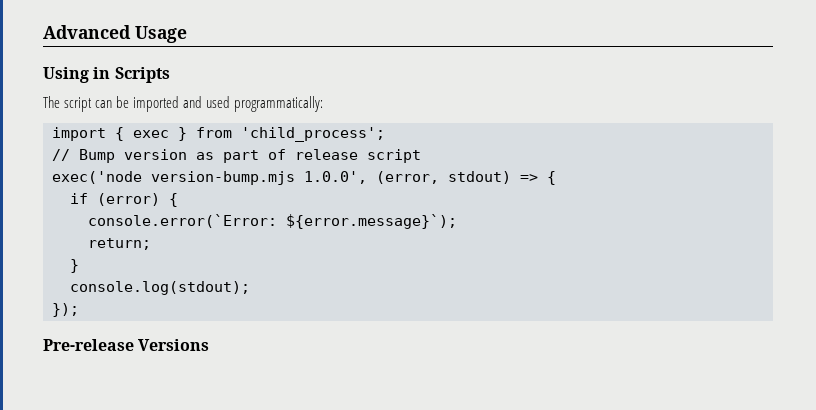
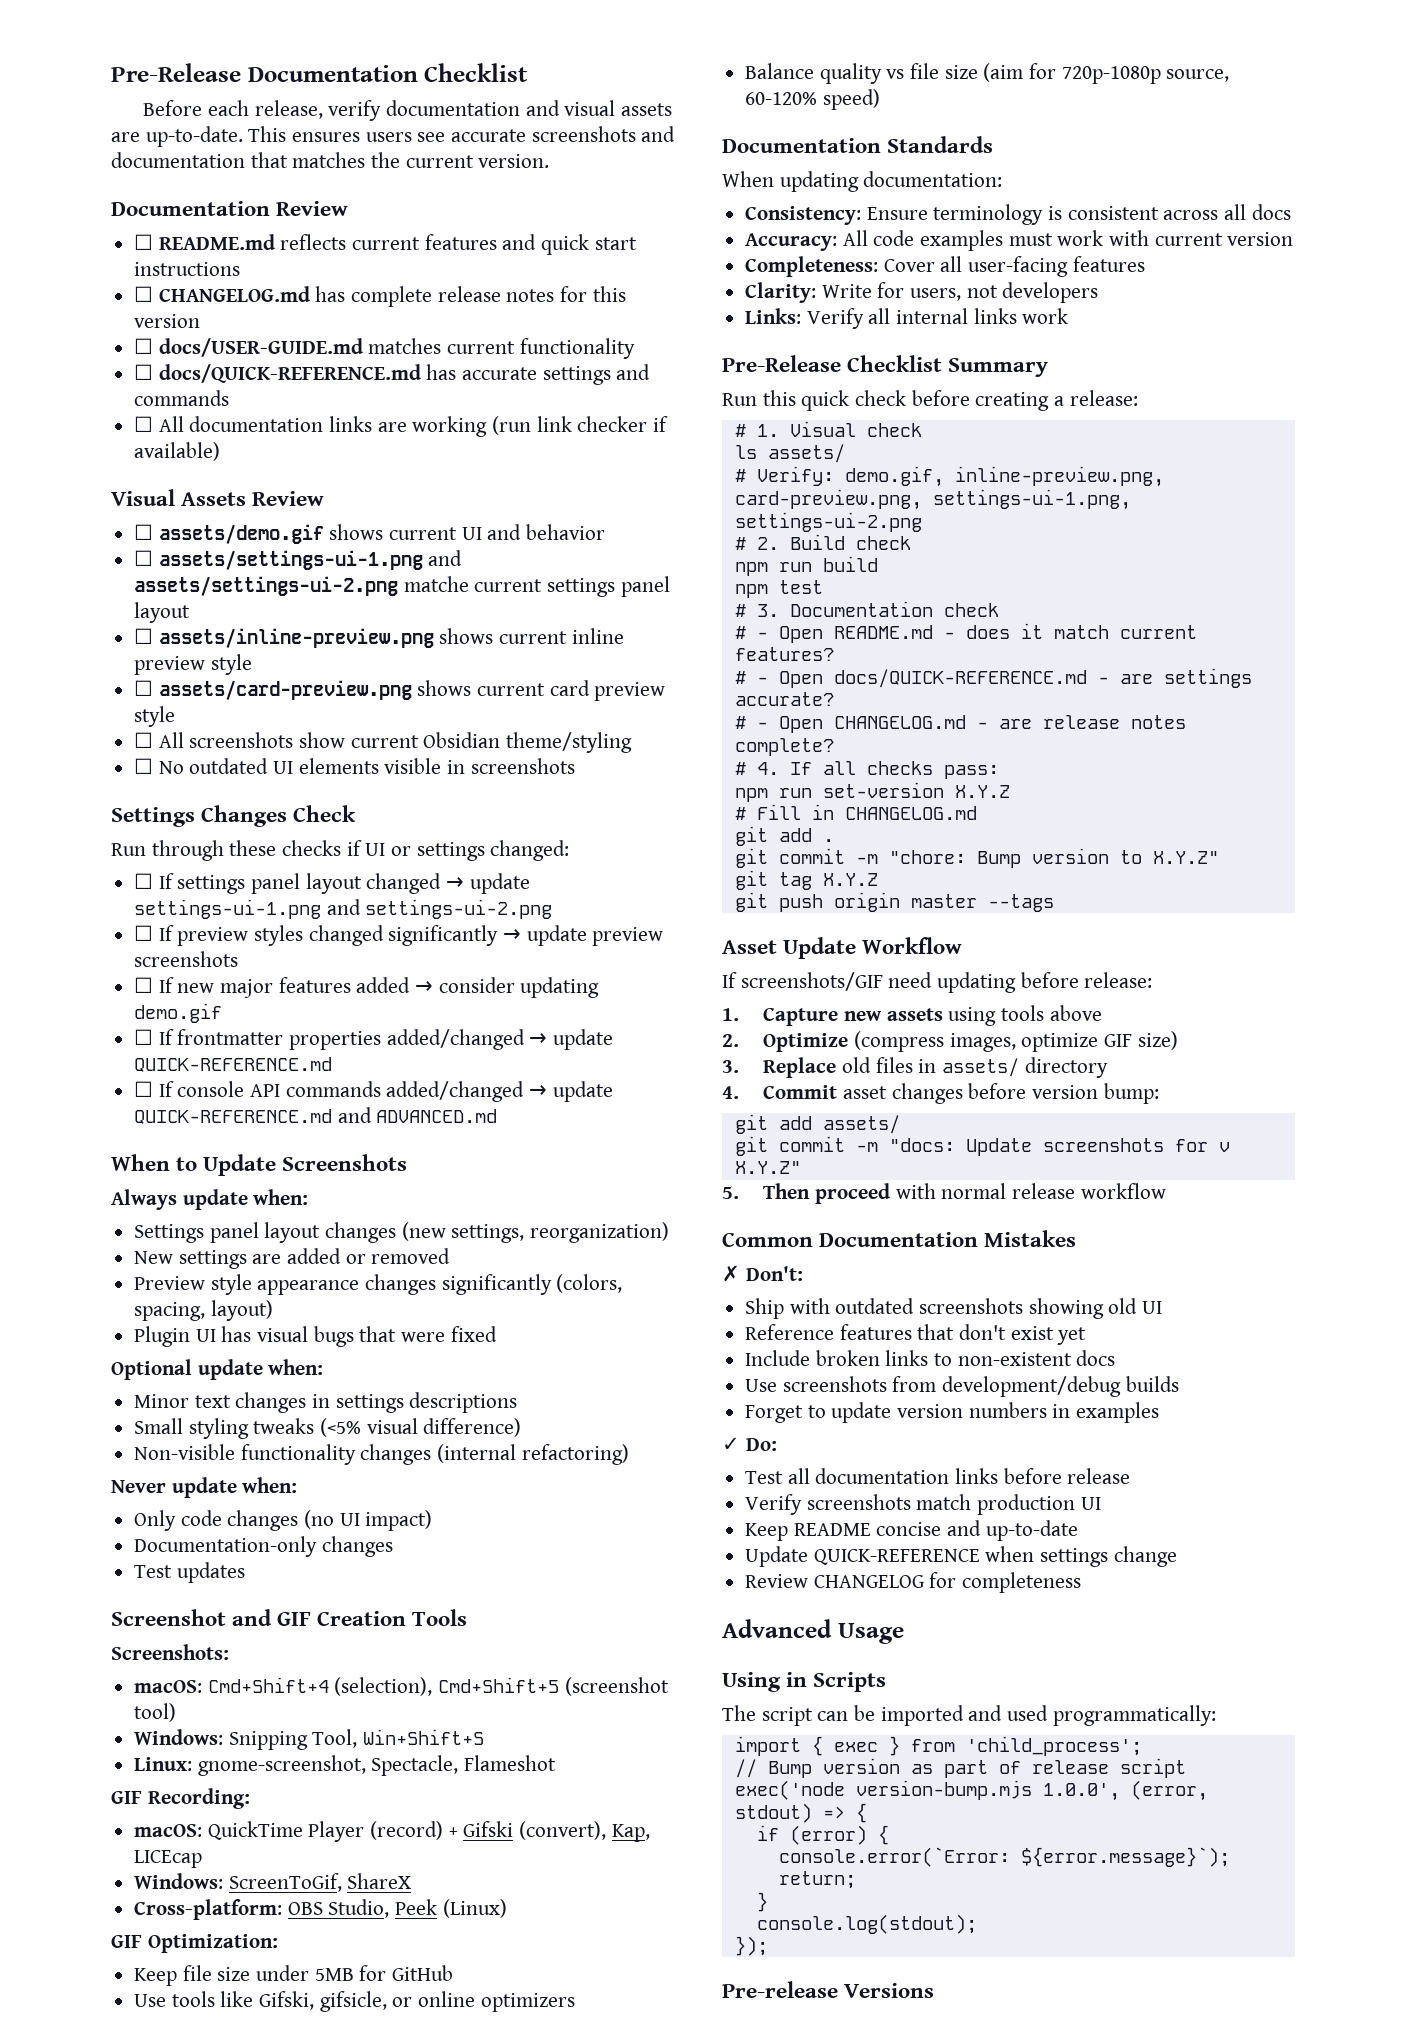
+ Pre-Release Documentation Checklist
+ Before each release, verify documentation and visual assets are up-to-date. This ensures users see accurate screenshots and documentation that matches the current version.
+ Documentation Review
+ ☐ README.md reflects current features and quick start instructions
+ ☐ CHANGELOG.md has complete release notes for this version
+ ☐ docs/USER-GUIDE.md matches current functionality
+ ☐ docs/QUICK-REFERENCE.md has accurate settings and commands
+ ☐ All documentation links are working (run link checker if available)
+ Visual Assets Review
+ ☐ assets/demo.gif shows current UI and behavior
+ ☐ assets/settings-ui-1.png and assets/settings-ui-2.png matche current settings panel layout
+ ☐ assets/inline-preview.png shows current inline preview style
+ ☐ assets/card-preview.png shows current card preview style
+ ☐ All screenshots show current Obsidian theme/styling
+ ☐ No outdated UI elements visible in screenshots
+ Settings Changes Check
+ Run through these checks if UI or settings changed:
+ ☐ If settings panel layout changed → update settings-ui-1.png and settings-ui-2.png
+ ☐ If preview styles changed significantly → update preview screenshots
+ ☐ If new major features added → consider updating demo.gif
+ ☐ If frontmatter properties added/changed → update QUICK-REFERENCE.md
+ ☐ If console API commands added/changed → update QUICK-REFERENCE.md and ADVANCED.md
+ When to Update Screenshots
+ Always update when:
+ Settings panel layout changes (new settings, reorganization)
+ New settings are added or removed
+ Preview style appearance changes significantly (colors, spacing, layout)
+ Plugin UI has visual bugs that were fixed
+ Optional update when:
+ Minor text changes in settings descriptions
+ Small styling tweaks (<5% visual difference)
+ Non-visible functionality changes (internal refactoring)
+ Never update when:
+ Only code changes (no UI impact)
+ Documentation-only changes
+ Test updates
+ Screenshot and GIF Creation Tools
+ Screenshots:
+ macOS: Cmd+Shift+4 (selection), Cmd+Shift+5 (screenshot tool)
+ Windows: Snipping Tool, Win+Shift+S
+ Linux: gnome-screenshot, Spectacle, Flameshot
+ GIF Recording:
+ macOS: QuickTime Player (record) + Gifski (convert), Kap, LICEcap
+ Windows: ScreenToGif, ShareX
+ Cross-platform: OBS Studio, Peek (Linux)
+ GIF Optimization:
+ Keep file size under 5MB for GitHub
+ Use tools like Gifski, gifsicle, or online optimizers
+ Balance quality vs file size (aim for 720p-1080p source, 60-120% speed)
+ Documentation Standards
+ When updating documentation:
+ Consistency: Ensure terminology is consistent across all docs
+ Accuracy: All code examples must work with current version
+ Completeness: Cover all user-facing features
+ Clarity: Write for users, not developers
+ Links: Verify all internal links work
+ Pre-Release Checklist Summary
+ Run this quick check before creating a release:
+ # 1. Visual check
+ ls assets/
+ # Verify: demo.gif, inline-preview.png, card-preview.png, settings-ui-1.png, settings-ui-2.png
+ # 2. Build check
+ npm run build
+ npm test
+ # 3. Documentation check
+ # - Open README.md - does it match current features?
+ # - Open docs/QUICK-REFERENCE.md - are settings accurate?
+ # - Open CHANGELOG.md - are release notes complete?
+ # 4. If all checks pass:
+ npm run set-version X.Y.Z
+ # Fill in CHANGELOG.md
+ git add .
+ git commit -m "chore: Bump version to X.Y.Z"
+ git tag X.Y.Z
+ git push origin master --tags
+ Asset Update Workflow
+ If screenshots/GIF need updating before release:
+ 1. Capture new assets using tools above
+ 2. Optimize (compress images, optimize GIF size)
+ 3. Replace old files in assets/ directory
+ 4. Commit asset changes before version bump:
+ git add assets/
+ git commit -m "docs: Update screenshots for v X.Y.Z"
+ 5. Then proceed with normal release workflow
+ Common Documentation Mistakes
+ ✗ Don't:
+ Ship with outdated screenshots showing old UI
+ Reference features that don't exist yet
+ Include broken links to non-existent docs
+ Use screenshots from development/debug builds
+ Forget to update version numbers in examples
+ ✓ Do:
+ Test all documentation links before release
+ Verify screenshots match production UI
+ Keep README concise and up-to-date
+ Update QUICK-REFERENCE when settings change
+ Review CHANGELOG for completeness

